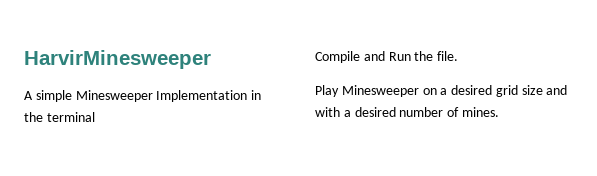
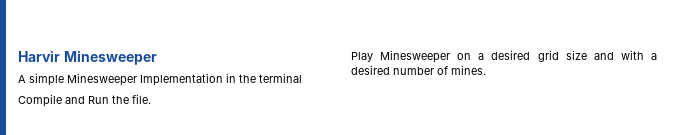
- HarvirMinesweeper
+ Harvir Minesweeper

